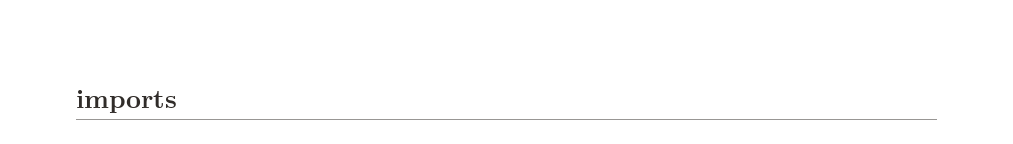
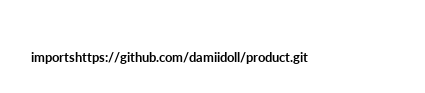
- imports
+ importshttps://github.com/damiidoll/product.git

